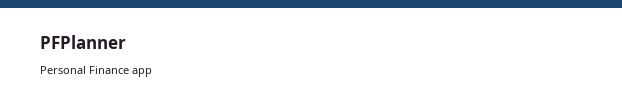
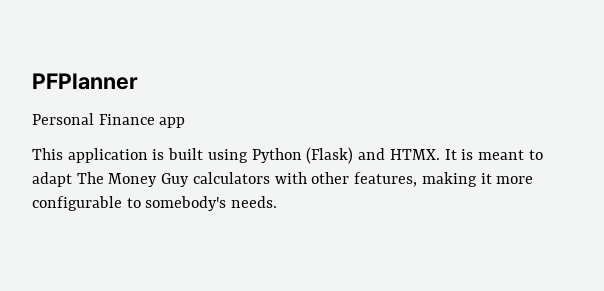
+ This application is built using Python (Flask) and HTMX. It is meant to adapt The Money Guy calculators with other features, making it more configurable to somebody's needs.

